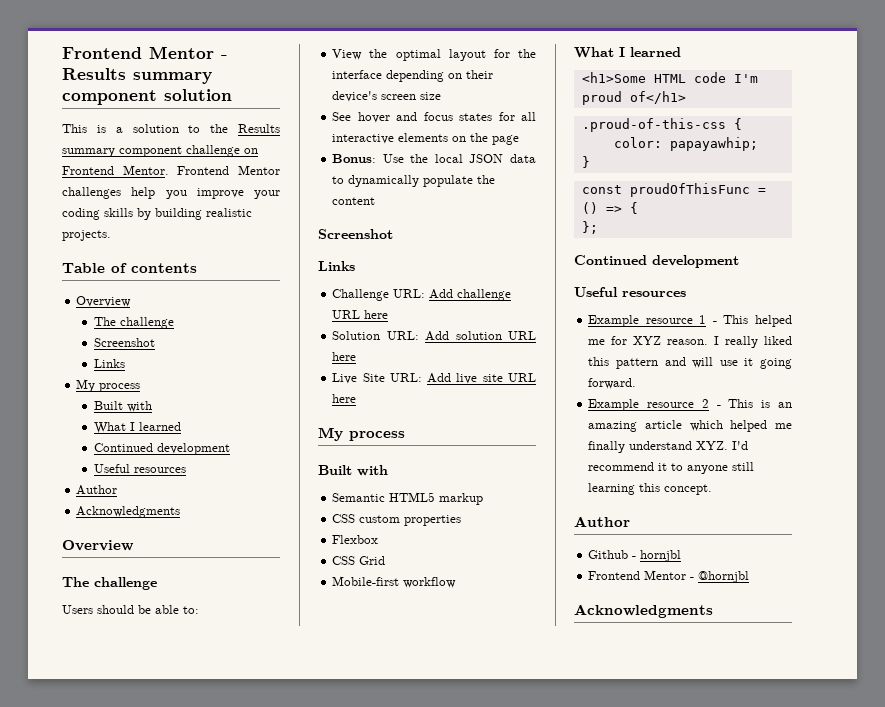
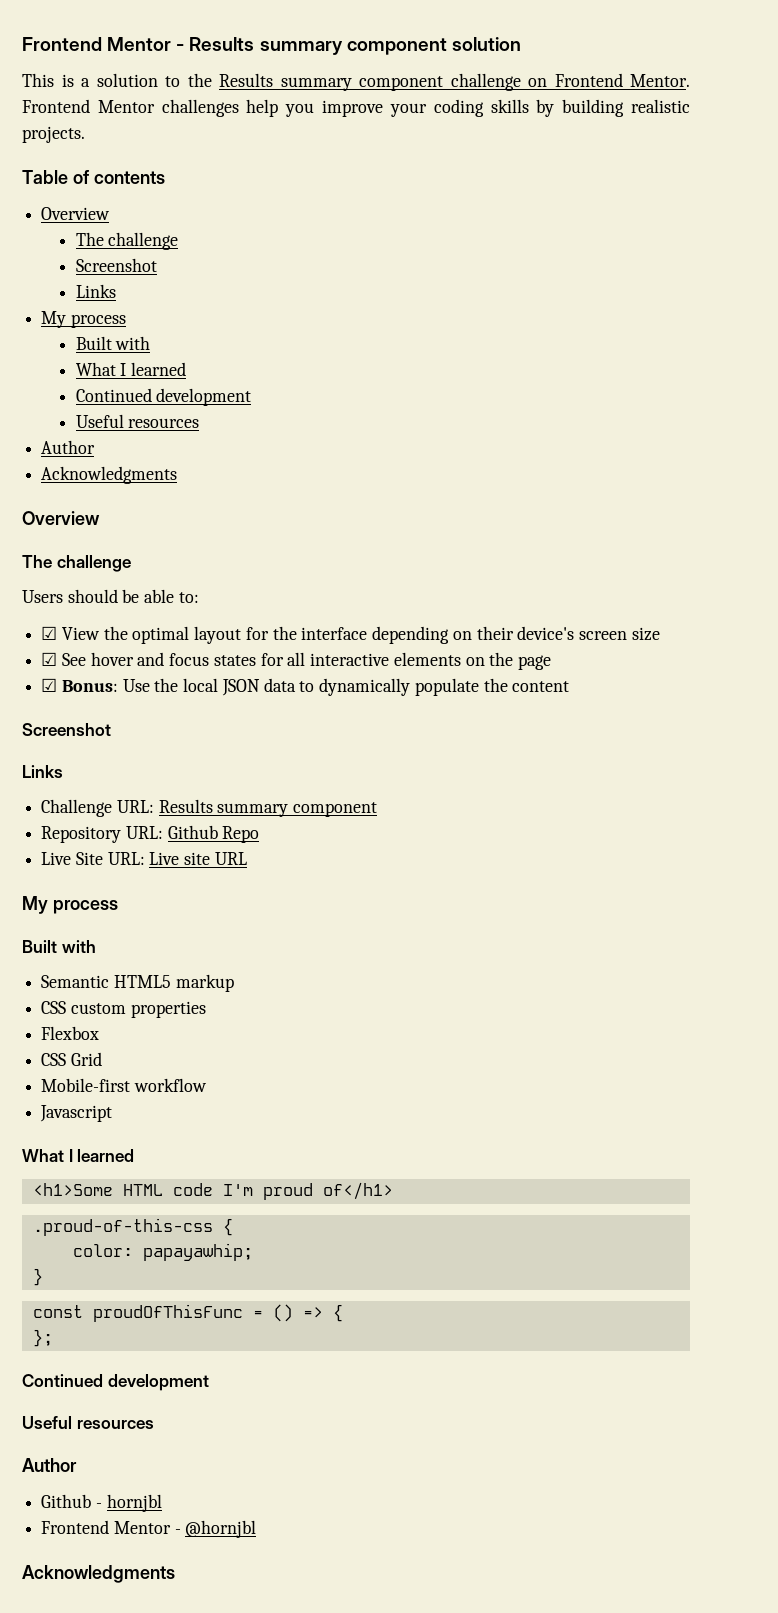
- View the optimal layout for the interface depending on their device's screen size
+ ☑ View the optimal layout for the interface depending on their device's screen size
- See hover and focus states for all interactive elements on the page
+ ☑ See hover and focus states for all interactive elements on the page
- Bonus: Use the local JSON data to dynamically populate the content
+ ☑ Bonus: Use the local JSON data to dynamically populate the content
- Challenge URL: Add challenge URL here
- Solution URL: Add solution URL here
+ Challenge URL: Results summary component
+ Repository URL: Github Repo
- Live Site URL: Add live site URL here
+ Live Site URL: Live site URL
+ Javascript
- Example resource 1 - This helped me for XYZ reason. I really liked this pattern and will use it going forward.
- Example resource 2 - This is an amazing article which helped me finally understand XYZ. I'd recommend it to anyone still learning this concept.

